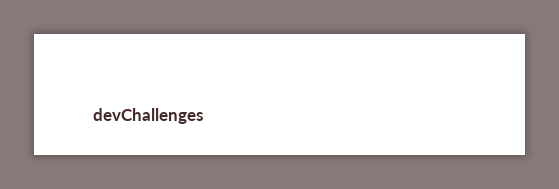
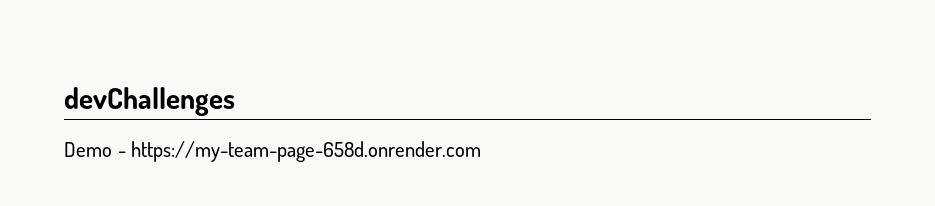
+ Demo - https://my-team-page-658d.onrender.com

